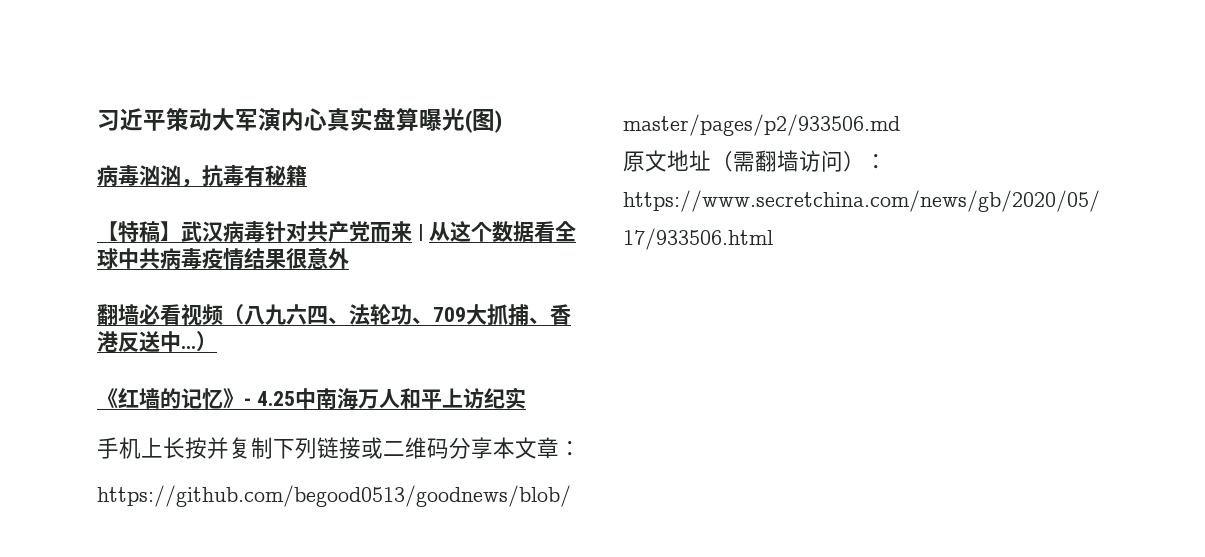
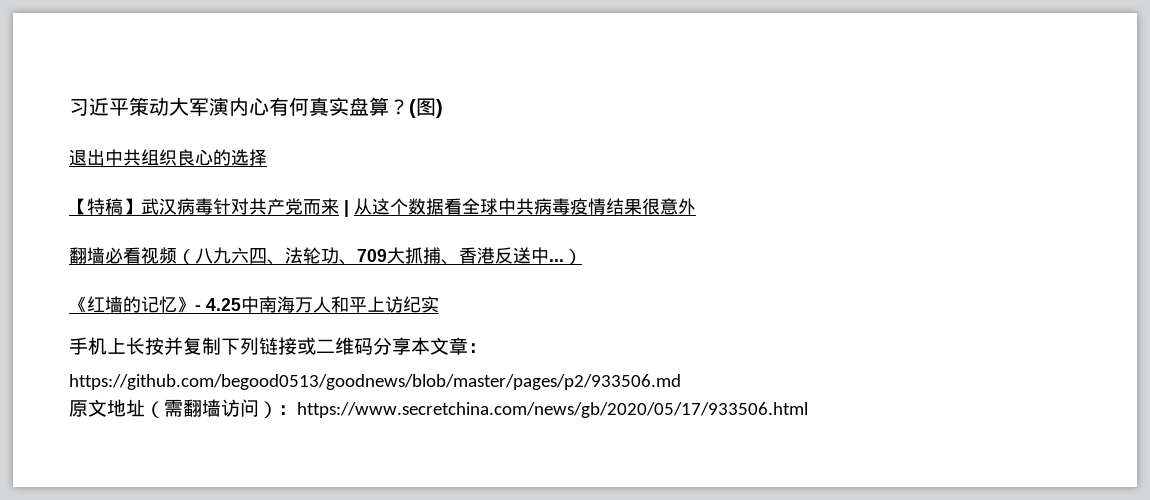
- 习近平策动大军演内心真实盘算曝光(图)
+ 习近平策动大军演内心有何真实盘算？(图)
- 病毒汹汹，抗毒有秘籍
+ 退出中共组织良心的选择

